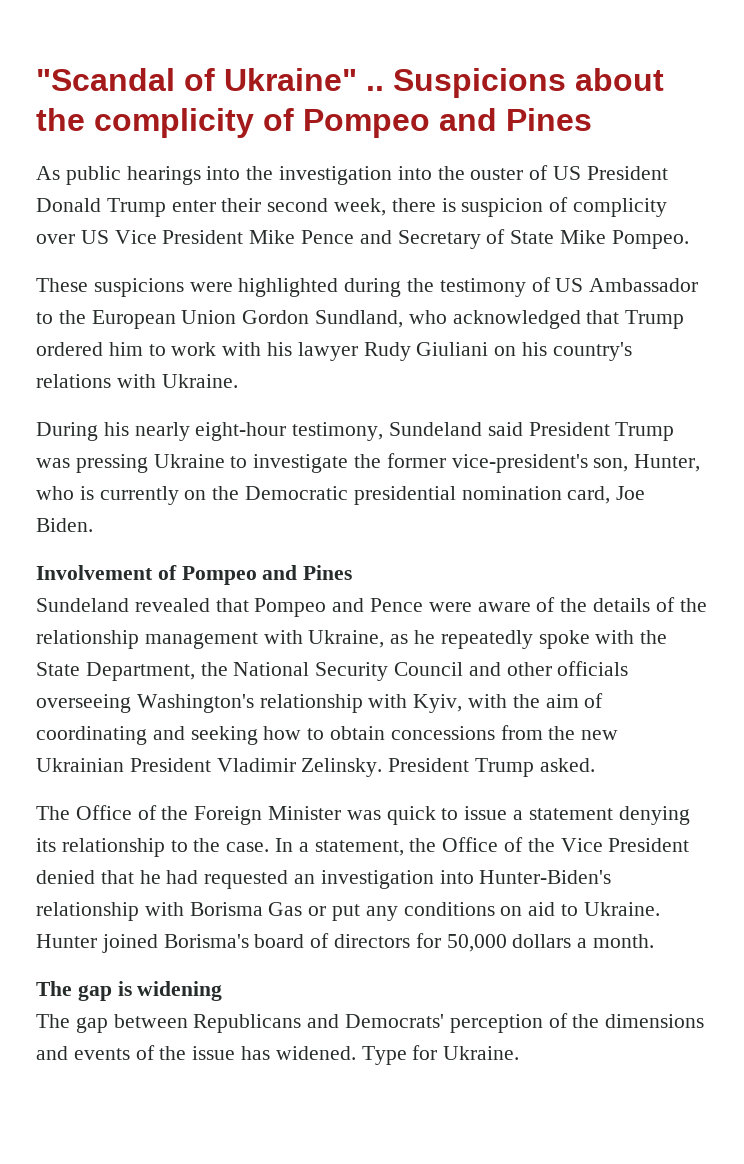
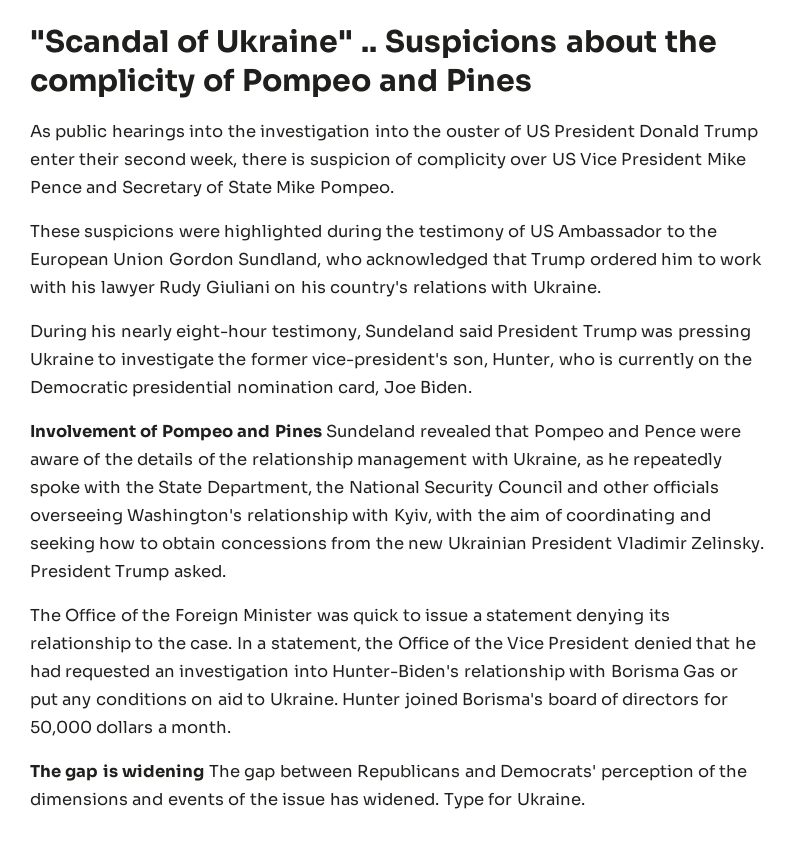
- Involvement of Pompeo and Pines
- Sundeland revealed that Pompeo and Pence were aware of the details of the relationship management with Ukraine, as he repeatedly spoke with the State Department, the National Security Council and other officials overseeing Washington's relationship with Kyiv, with the aim of coordinating and seeking how to obtain concessions from the new Ukrainian President Vladimir Zelinsky.
+ Involvement of Pompeo and Pines Sundeland revealed that Pompeo and Pence were aware of the details of the relationship management with Ukraine, as he repeatedly spoke with the State Department, the National Security Council and other officials overseeing Washington's relationship with Kyiv, with the aim of coordinating and seeking how to obtain concessions from the new Ukrainian President Vladimir Zelinsky.
- The gap is widening
- The gap between Republicans and Democrats' perception of the dimensions and events of the issue has widened.
+ The gap is widening The gap between Republicans and Democrats' perception of the dimensions and events of the issue has widened.

